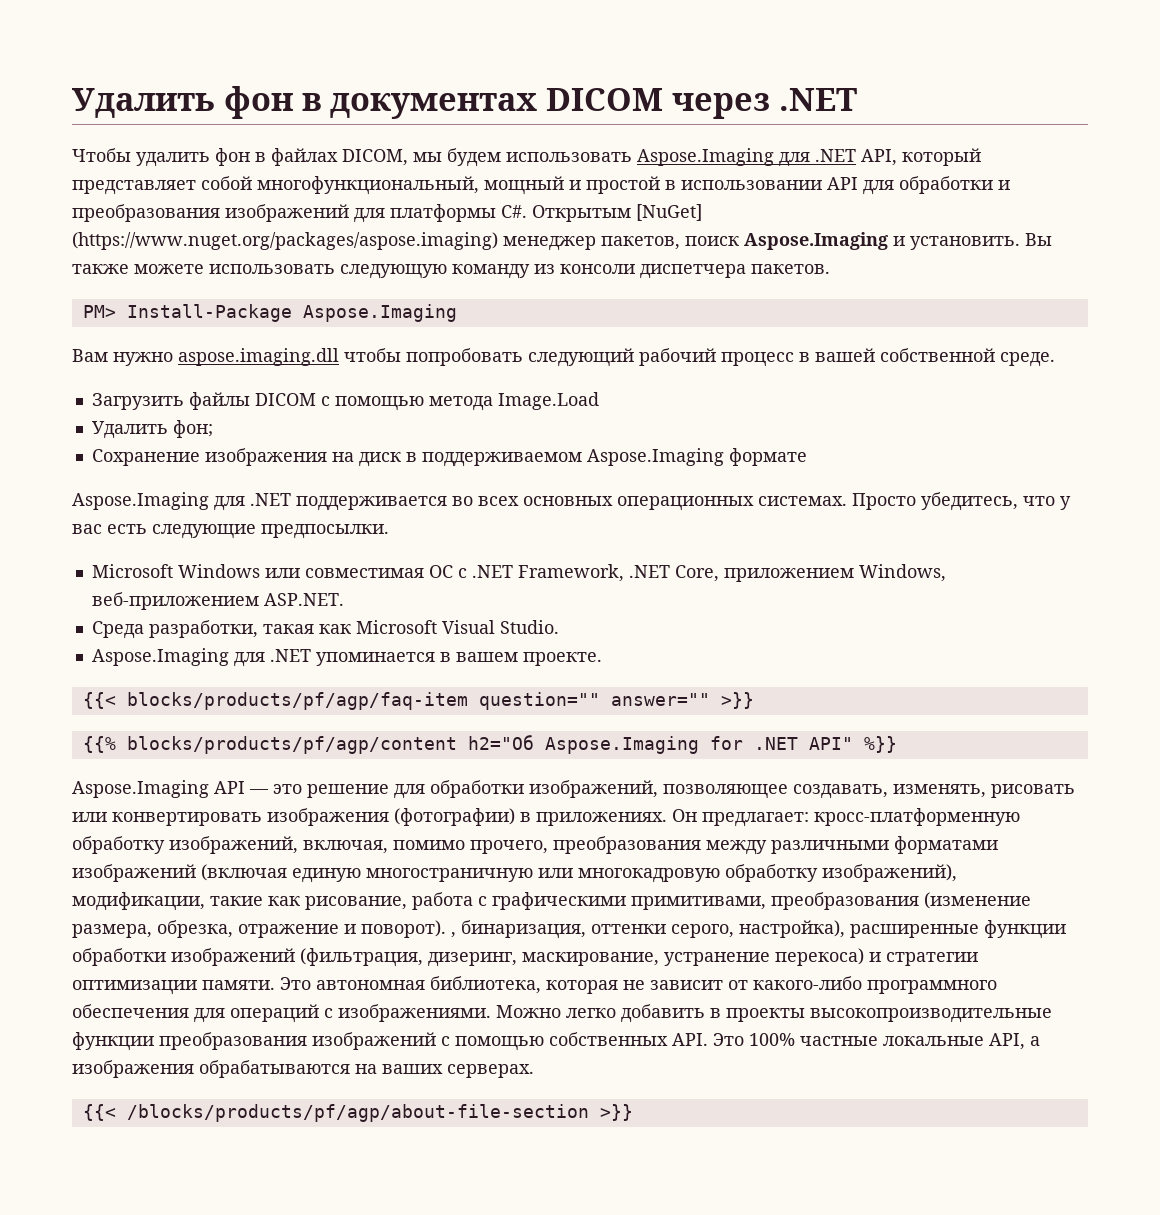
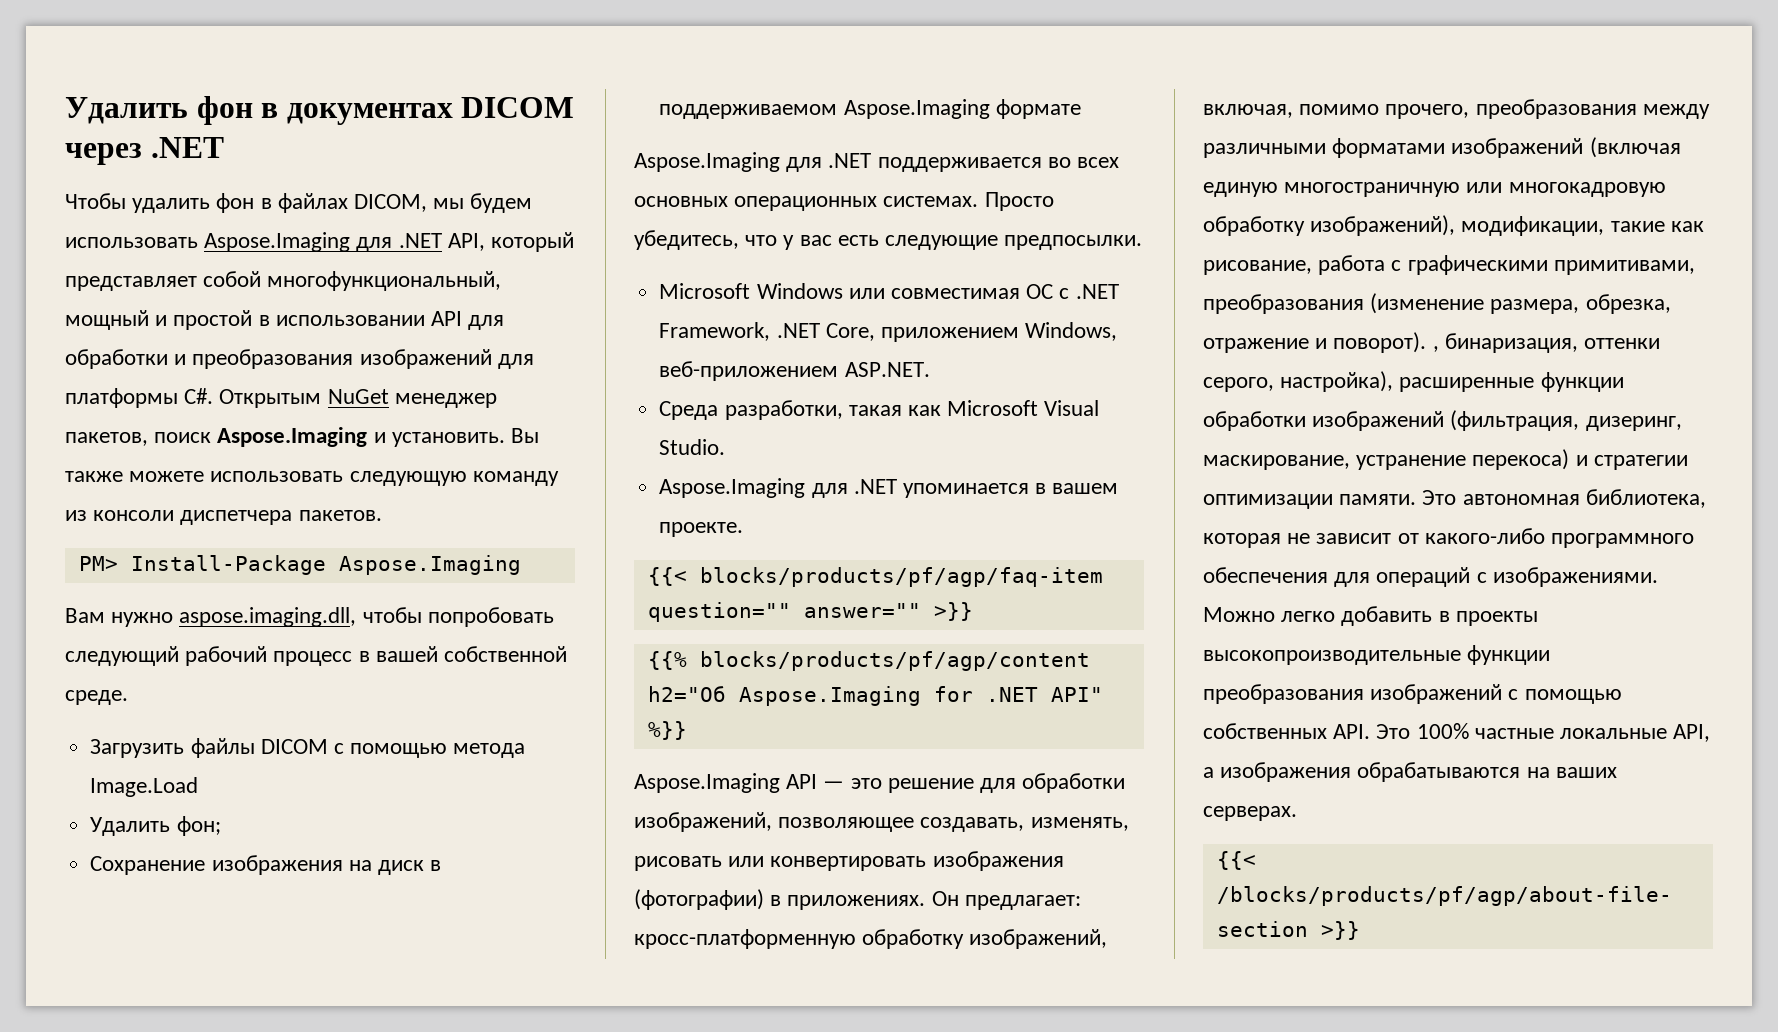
- Чтобы удалить фон в файлах DICOM, мы будем использовать Aspose.Imaging для .NET API, который представляет собой многофункциональный, мощный и простой в использовании API для обработки и преобразования изображений для платформы C#. Открытым [NuGet] (https://www.nuget.org/packages/aspose.imaging) менеджер пакетов, поиск Aspose.Imaging и установить.
+ Чтобы удалить фон в файлах DICOM, мы будем использовать Aspose.Imaging для .NET API, который представляет собой многофункциональный, мощный и простой в использовании API для обработки и преобразования изображений для платформы C#. Открытым NuGet менеджер пакетов, поиск Aspose.Imaging и установить.
- Вам нужно aspose.imaging.dll чтобы попробовать следующий рабочий процесс в вашей собственной среде.
+ Вам нужно aspose.imaging.dll, чтобы попробовать следующий рабочий процесс в вашей собственной среде.

